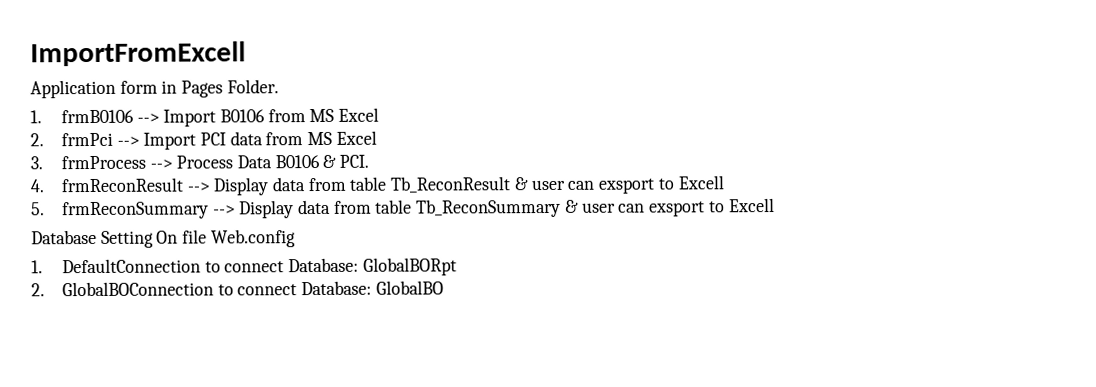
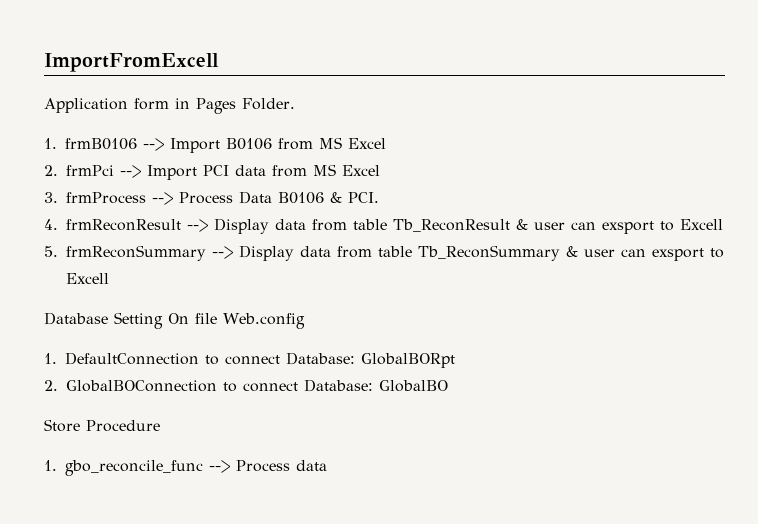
+ Store Procedure
+ 1. gbo_reconcile_func --> Process data

